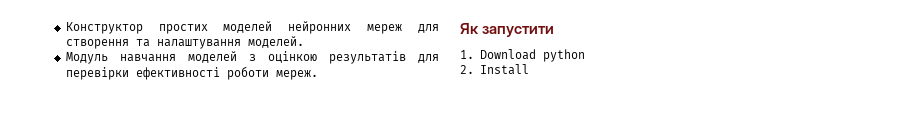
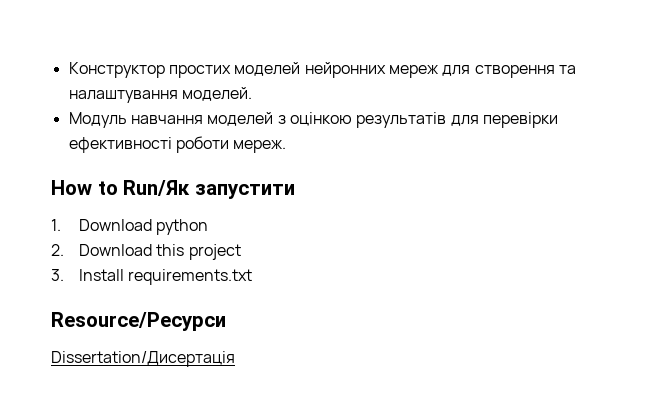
- Як запустити
+ How to Run/Як запустити
- 2. Install
+ 2. Download this project
+ 3. Install requirements.txt
+ Resource/Ресурси
+ Dissertation/Дисертація

